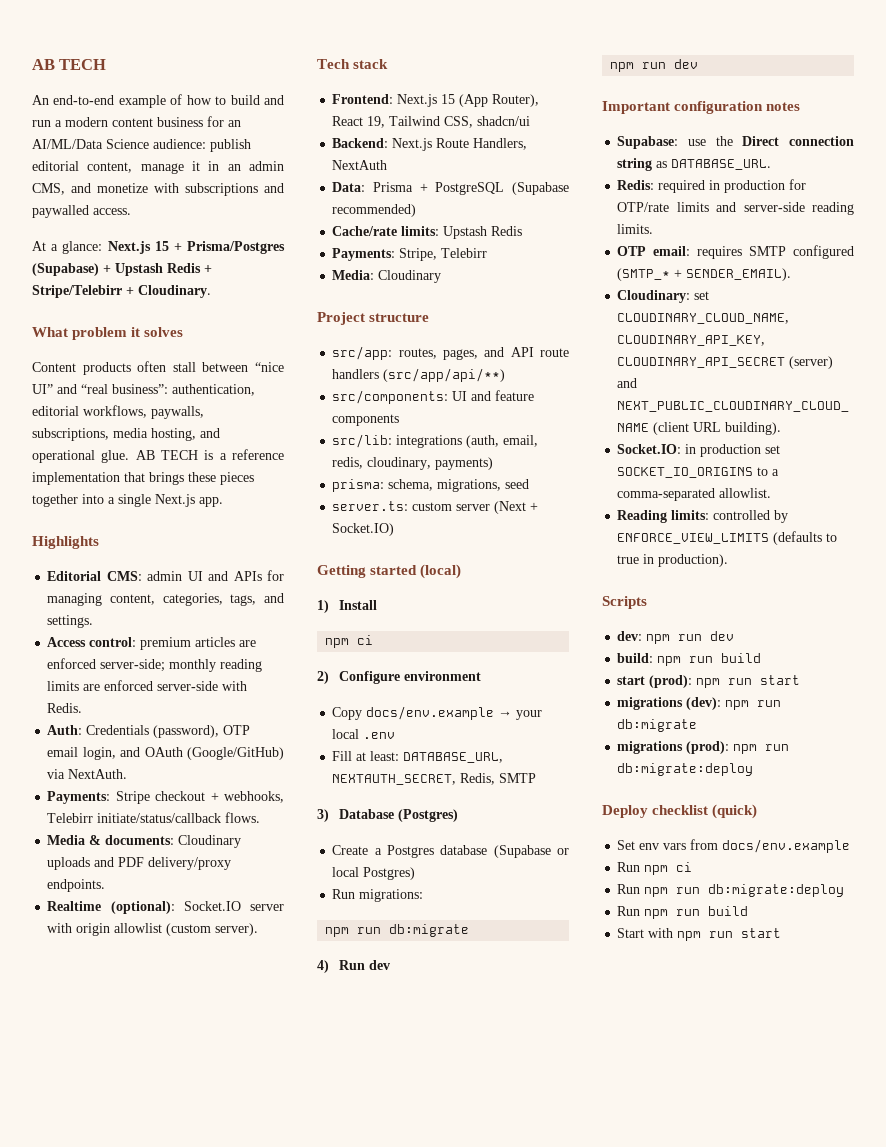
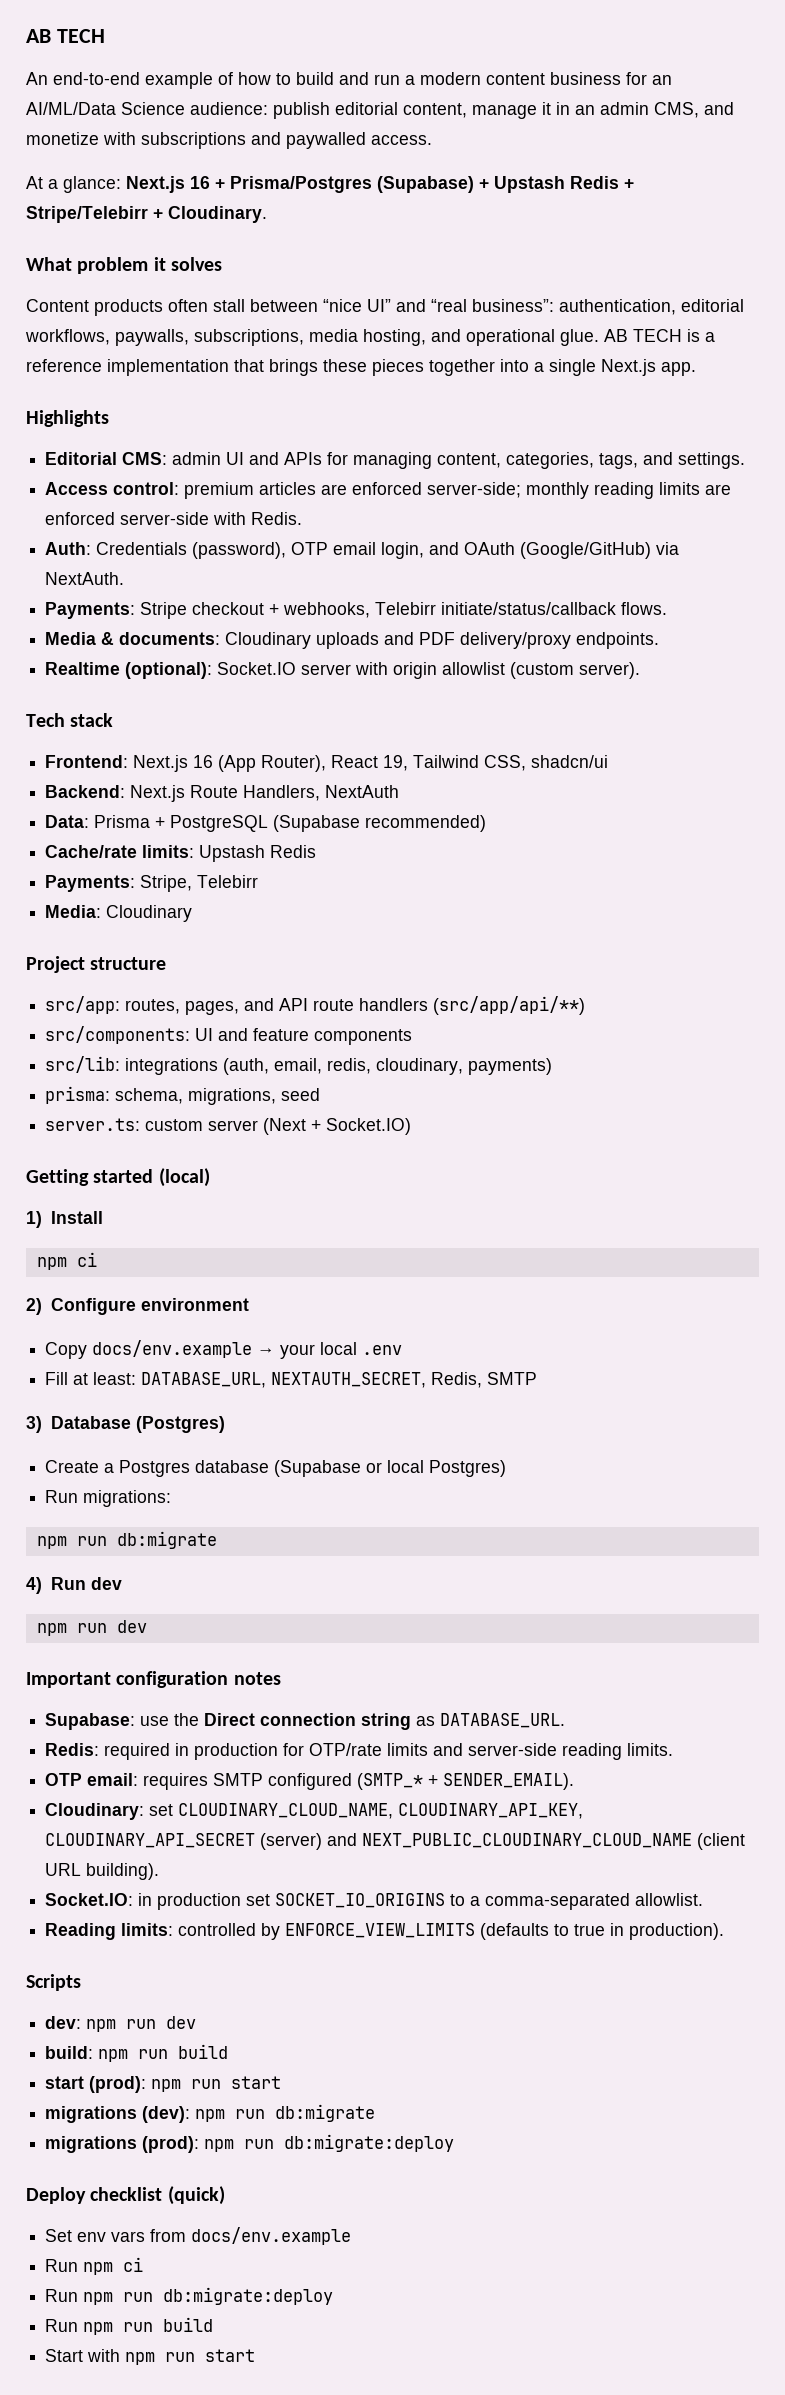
- At a glance: Next.js 15 + Prisma/Postgres (Supabase) + Upstash Redis + Stripe/Telebirr + Cloudinary.
+ At a glance: Next.js 16 + Prisma/Postgres (Supabase) + Upstash Redis + Stripe/Telebirr + Cloudinary.
- Frontend: Next.js 15 (App Router), React 19, Tailwind CSS, shadcn/ui
+ Frontend: Next.js 16 (App Router), React 19, Tailwind CSS, shadcn/ui

